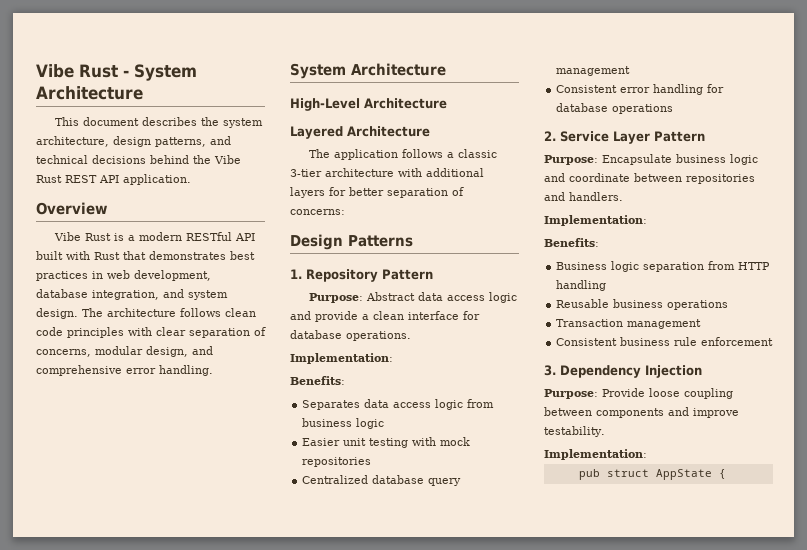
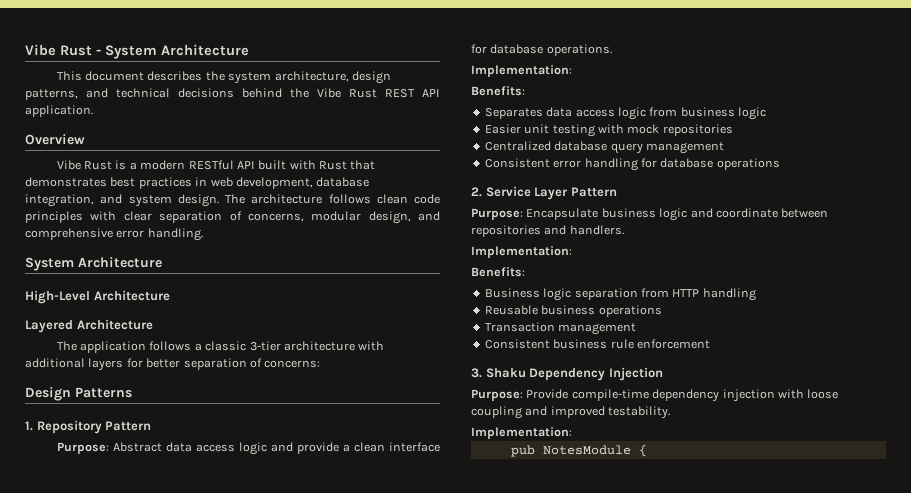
- 3. Dependency Injection
+ 3. Shaku Dependency Injection
- Purpose: Provide loose coupling between components and improve testability.
+ Purpose: Provide compile-time dependency injection with loose coupling and improved testability.
- pub struct AppState {
+ pub NotesModule {

